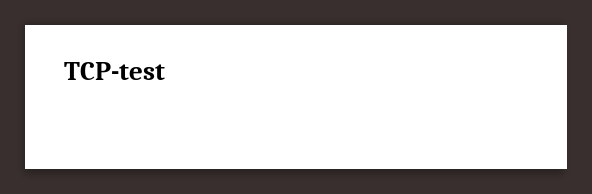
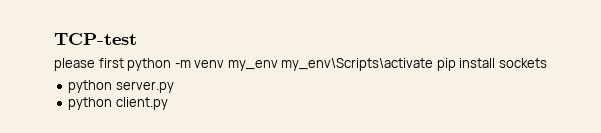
+ please first python -m venv my_env my_env\Scripts\activate pip install sockets
+ python server.py
+ python client.py

